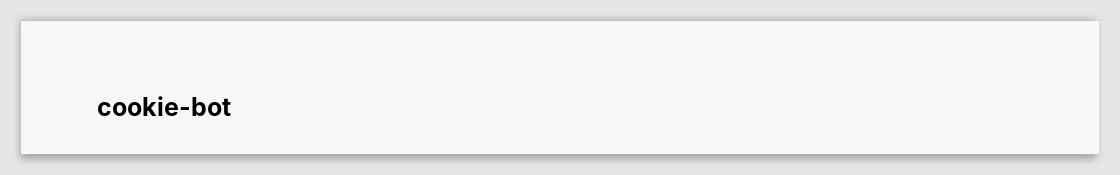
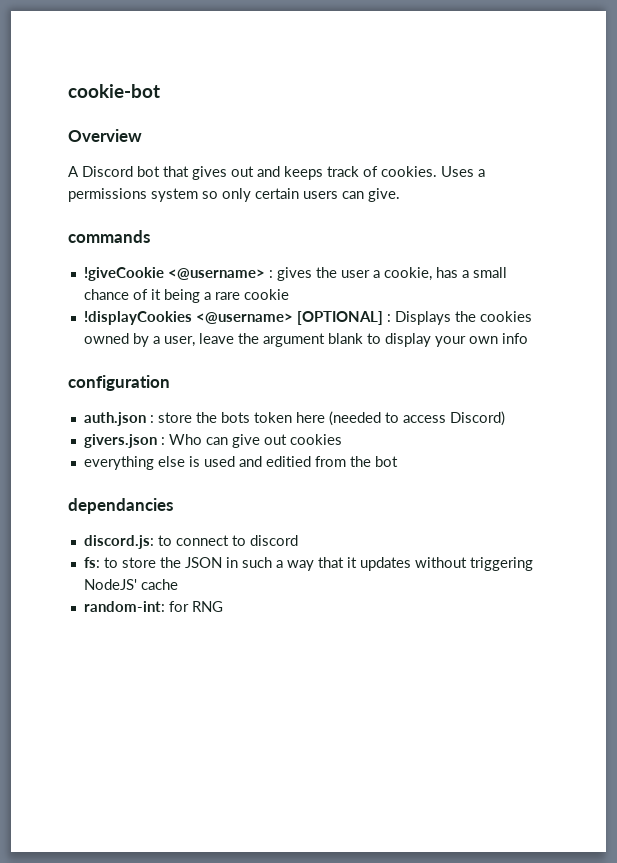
+ Overview
+ A Discord bot that gives out and keeps track of cookies. Uses a permissions system so only certain users can give.
+ commands
+ !giveCookie <@username> : gives the user a cookie, has a small chance of it being a rare cookie
+ !displayCookies <@username> [OPTIONAL] : Displays the cookies owned by a user, leave the argument blank to display your own info
+ configuration
+ auth.json : store the bots token here (needed to access Discord)
+ givers.json : Who can give out cookies
+ everything else is used and editied from the bot
+ dependancies
+ discord.js: to connect to discord
+ fs: to store the JSON in such a way that it updates without triggering NodeJS' cache
+ random-int: for RNG

